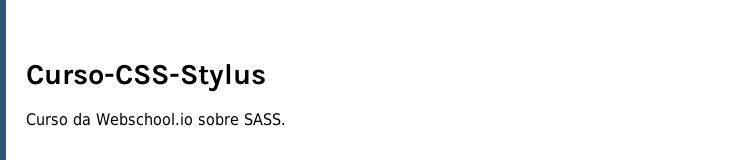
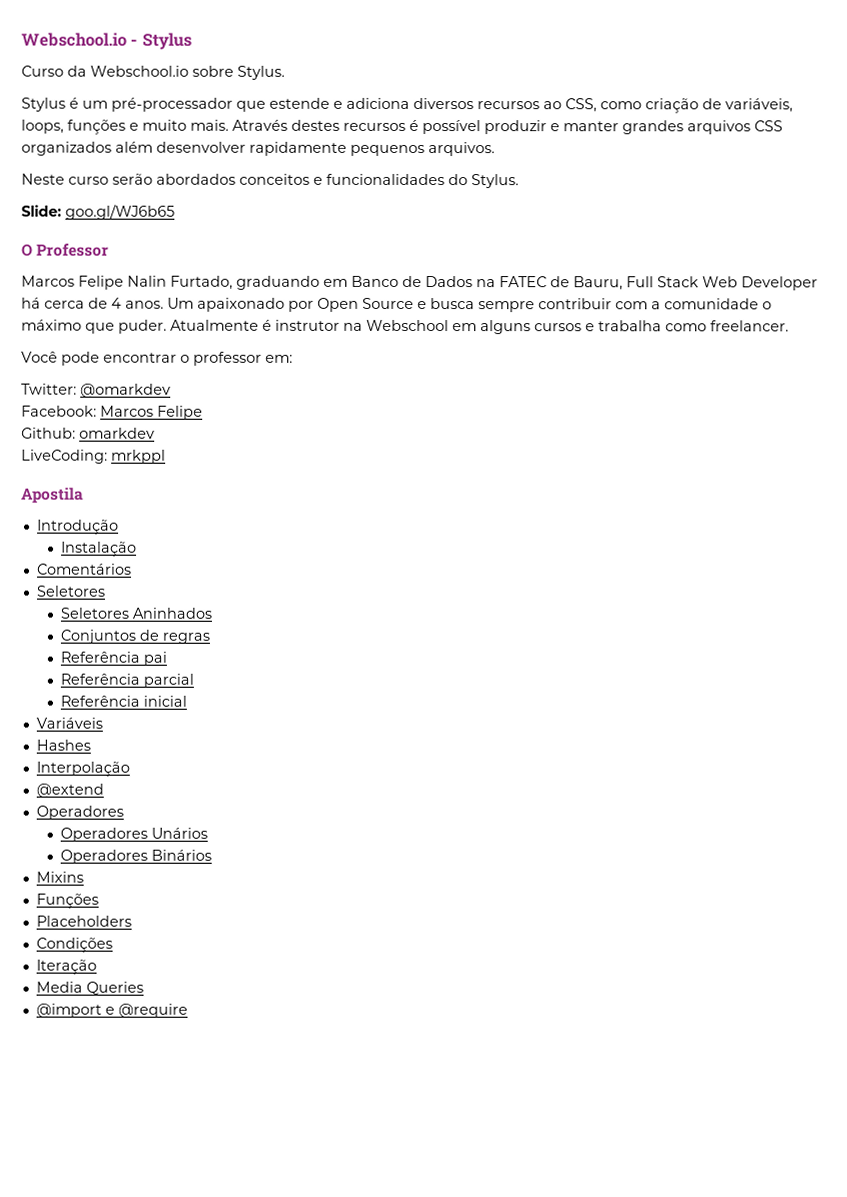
- Curso-CSS-Stylus
+ Webschool.io - Stylus
- Curso da Webschool.io sobre SASS.
+ Curso da Webschool.io sobre Stylus.
+ Stylus é um pré-processador que estende e adiciona diversos recursos ao CSS, como criação de variáveis, loops, funções e muito mais. Através destes recursos é possível produzir e manter grandes arquivos CSS organizados além desenvolver rapidamente pequenos arquivos.
+ Neste curso serão abordados conceitos e funcionalidades do Stylus.
+ Slide: goo.gl/WJ6b65
+ O Professor
+ Marcos Felipe Nalin Furtado, graduando em Banco de Dados na FATEC de Bauru, Full Stack Web Developer há cerca de 4 anos. Um apaixonado por Open Source e busca sempre contribuir com a comunidade o máximo que puder. Atualmente é instrutor na Webschool em alguns cursos e trabalha como freelancer.
+ Você pode encontrar o professor em:
+ Twitter: @omarkdev
+ Facebook: Marcos Felipe
+ Github: omarkdev
+ LiveCoding: mrkppl
+ Apostila
+ Introdução
+ Instalação
+ Comentários
+ Seletores
+ Seletores Aninhados
+ Conjuntos de regras
+ Referência pai
+ Referência parcial
+ Referência inicial
+ Variáveis
+ Hashes
+ Interpolação
+ @extend
+ Operadores
+ Operadores Unários
+ Operadores Binários
+ Mixins
+ Funções
+ Placeholders
+ Condições
+ Iteração
+ Media Queries
+ @import e @require

